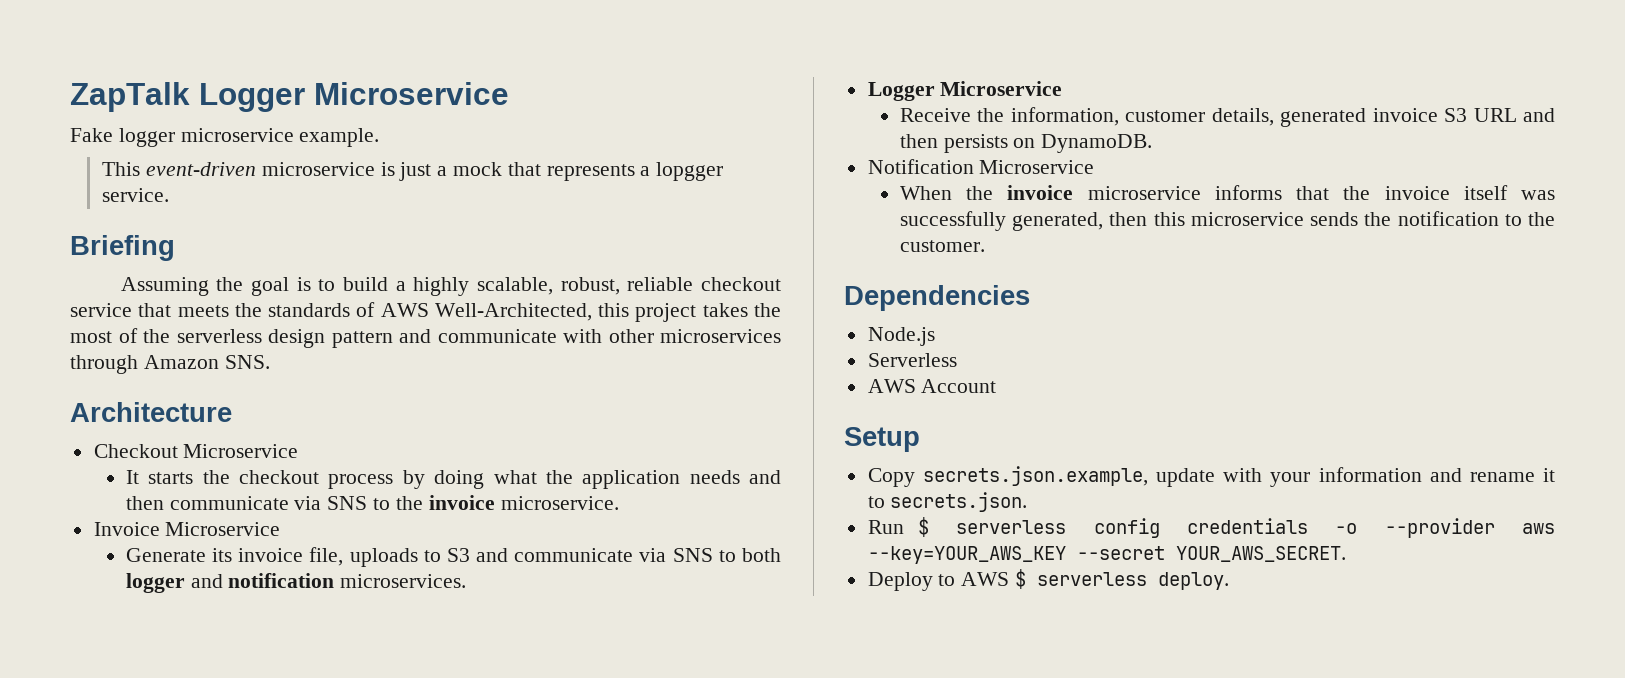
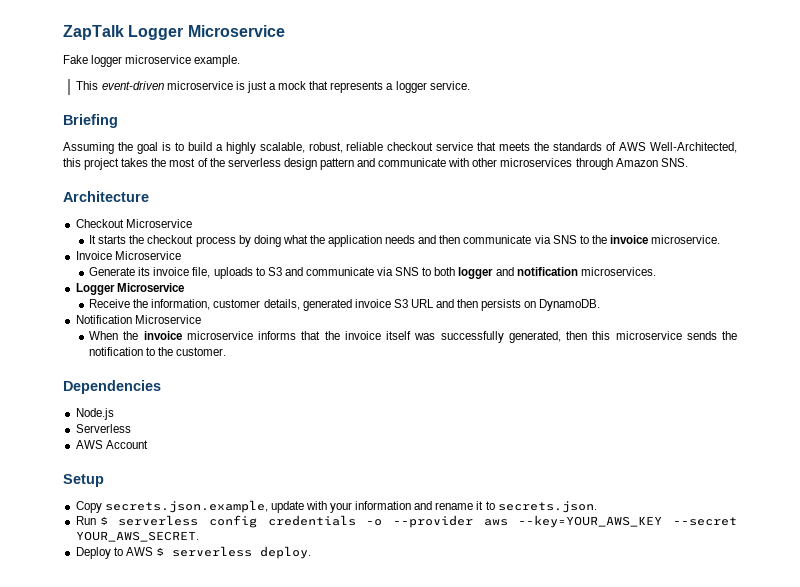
- This event-driven microservice is just a mock that represents a lopgger service.
+ This event-driven microservice is just a mock that represents a logger service.

